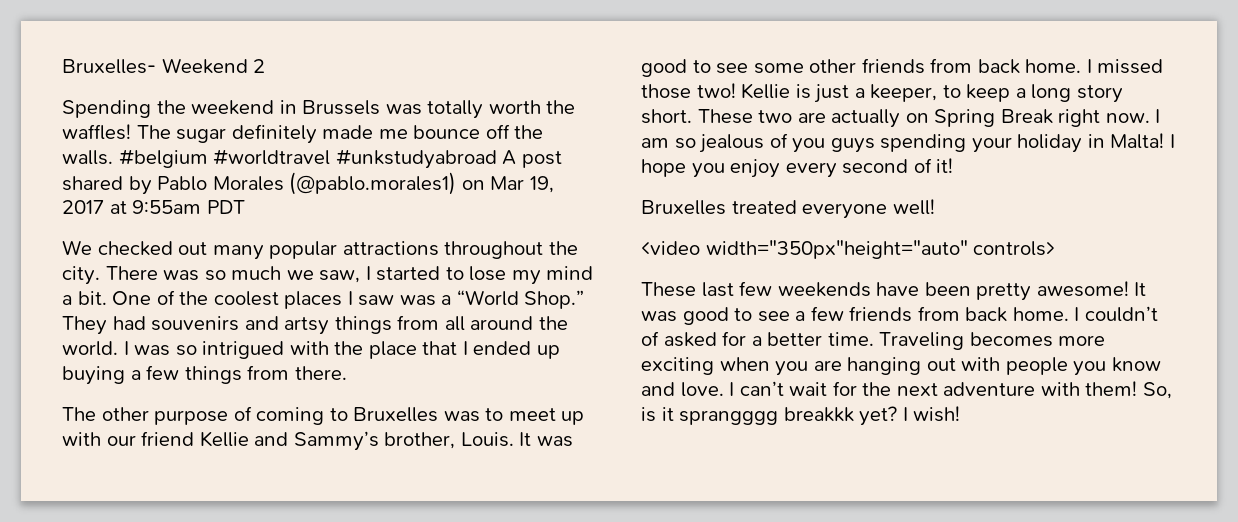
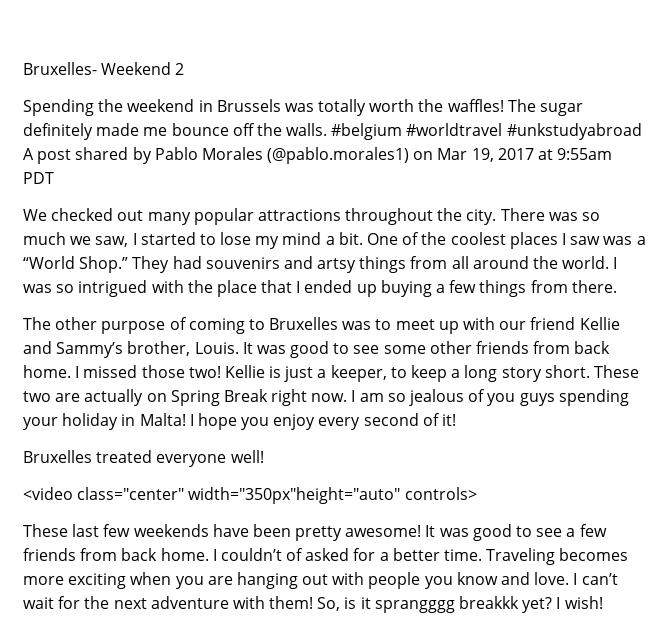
- <video width="350px"height="auto" controls>
+ <video class="center" width="350px"height="auto" controls>

